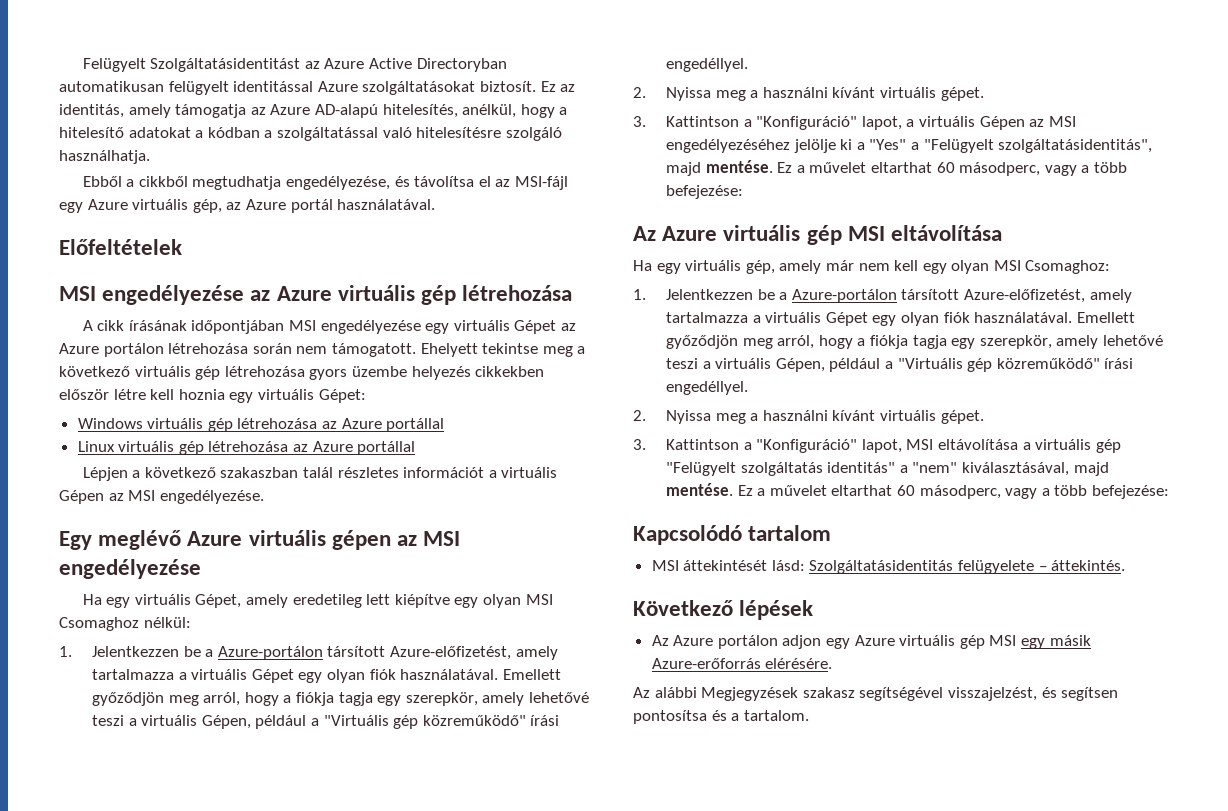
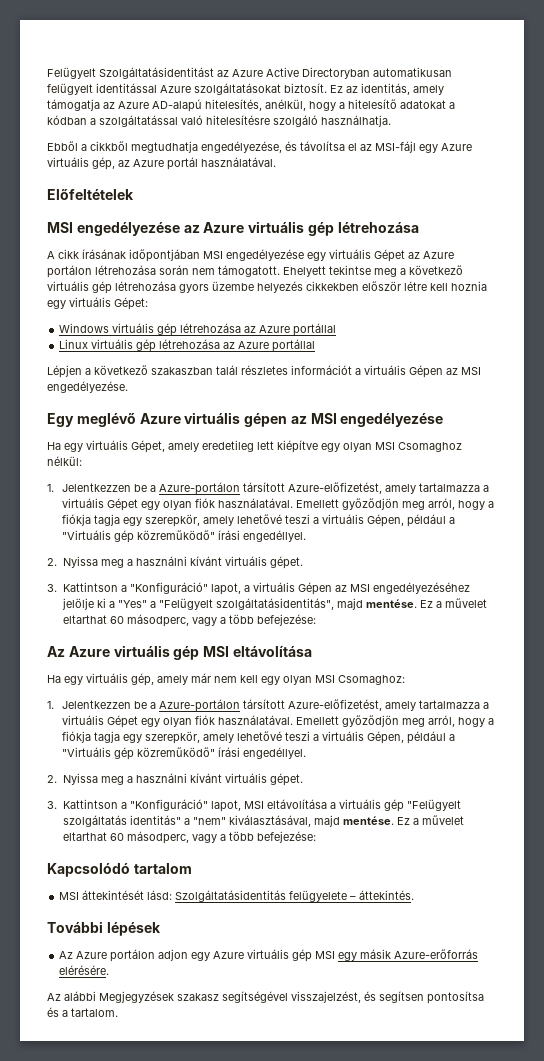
- Következő lépések
+ További lépések

